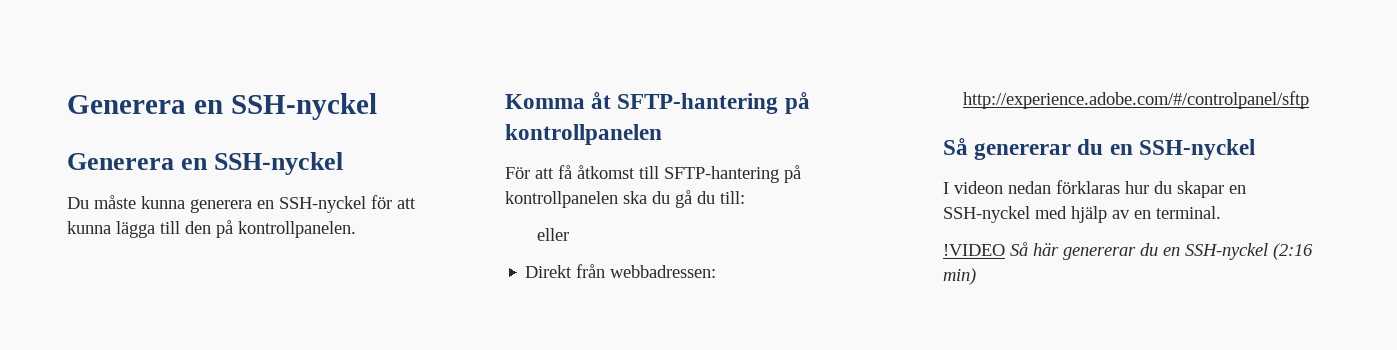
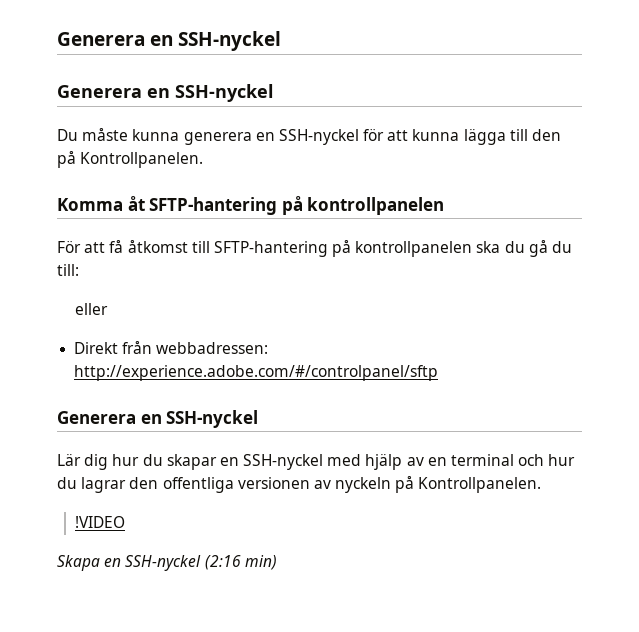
- Du måste kunna generera en SSH-nyckel för att kunna lägga till den på kontrollpanelen.
+ Du måste kunna generera en SSH-nyckel för att kunna lägga till den på Kontrollpanelen.
  Direkt från webbadressen: http://experience.adobe.com/#/controlpanel/sftp
- Så genererar du en SSH-nyckel
- I videon nedan förklaras hur du skapar en SSH-nyckel med hjälp av en terminal.
- !VIDEO Så här genererar du en SSH-nyckel (2:16 min)
+ Generera en SSH-nyckel
+ Lär dig hur du skapar en SSH-nyckel med hjälp av en terminal och hur du lagrar den offentliga versionen av nyckeln på Kontrollpanelen.
+ !VIDEO
+ Skapa en SSH-nyckel (2:16 min)

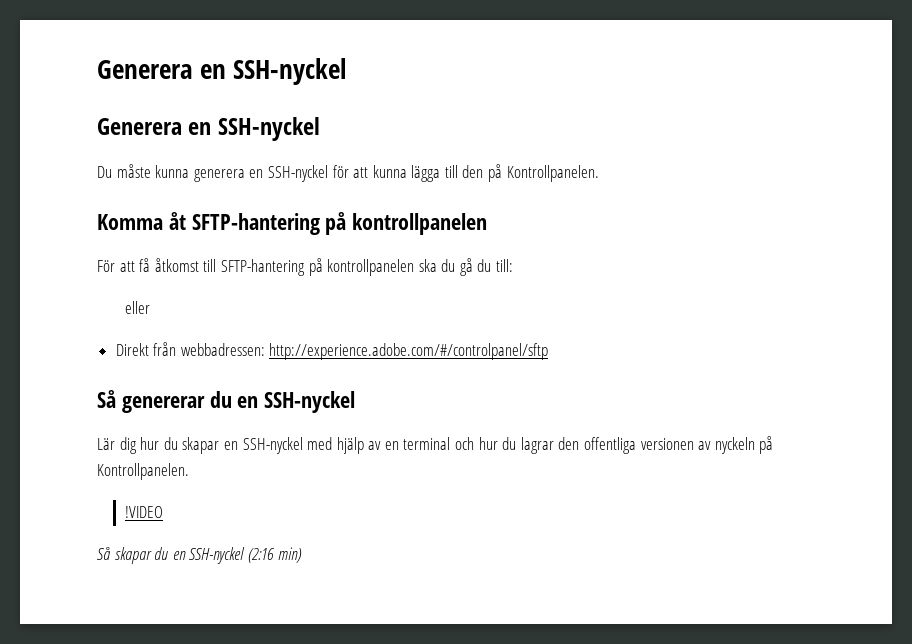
  Direkt från webbadressen: http://experience.adobe.com/#/controlpanel/sftp
- Generera en SSH-nyckel
+ Så genererar du en SSH-nyckel
- Skapa en SSH-nyckel (2:16 min)
+ Så skapar du en SSH-nyckel (2:16 min)

